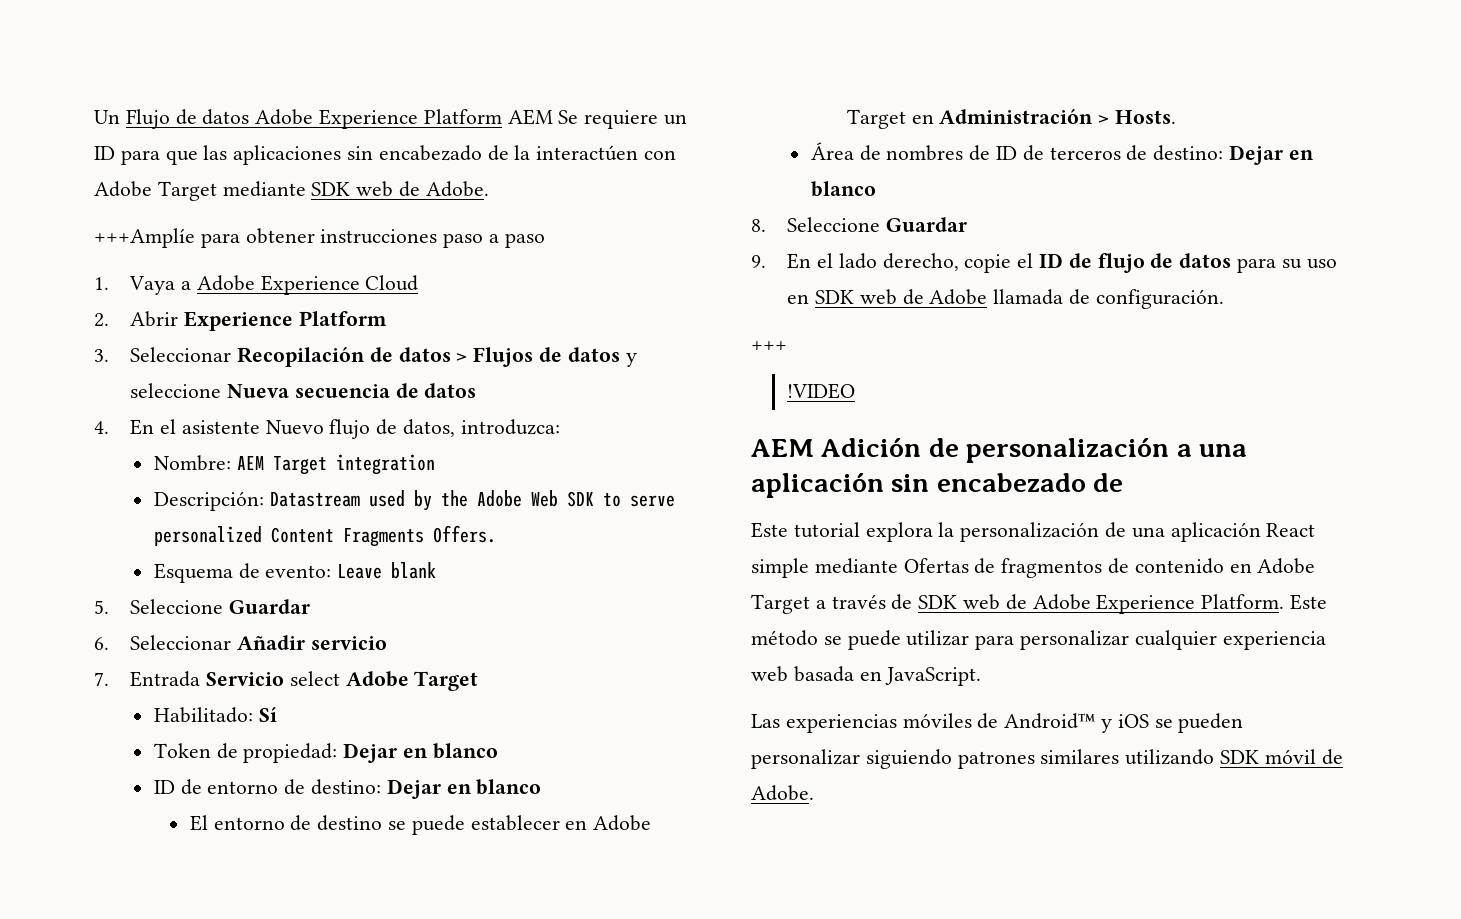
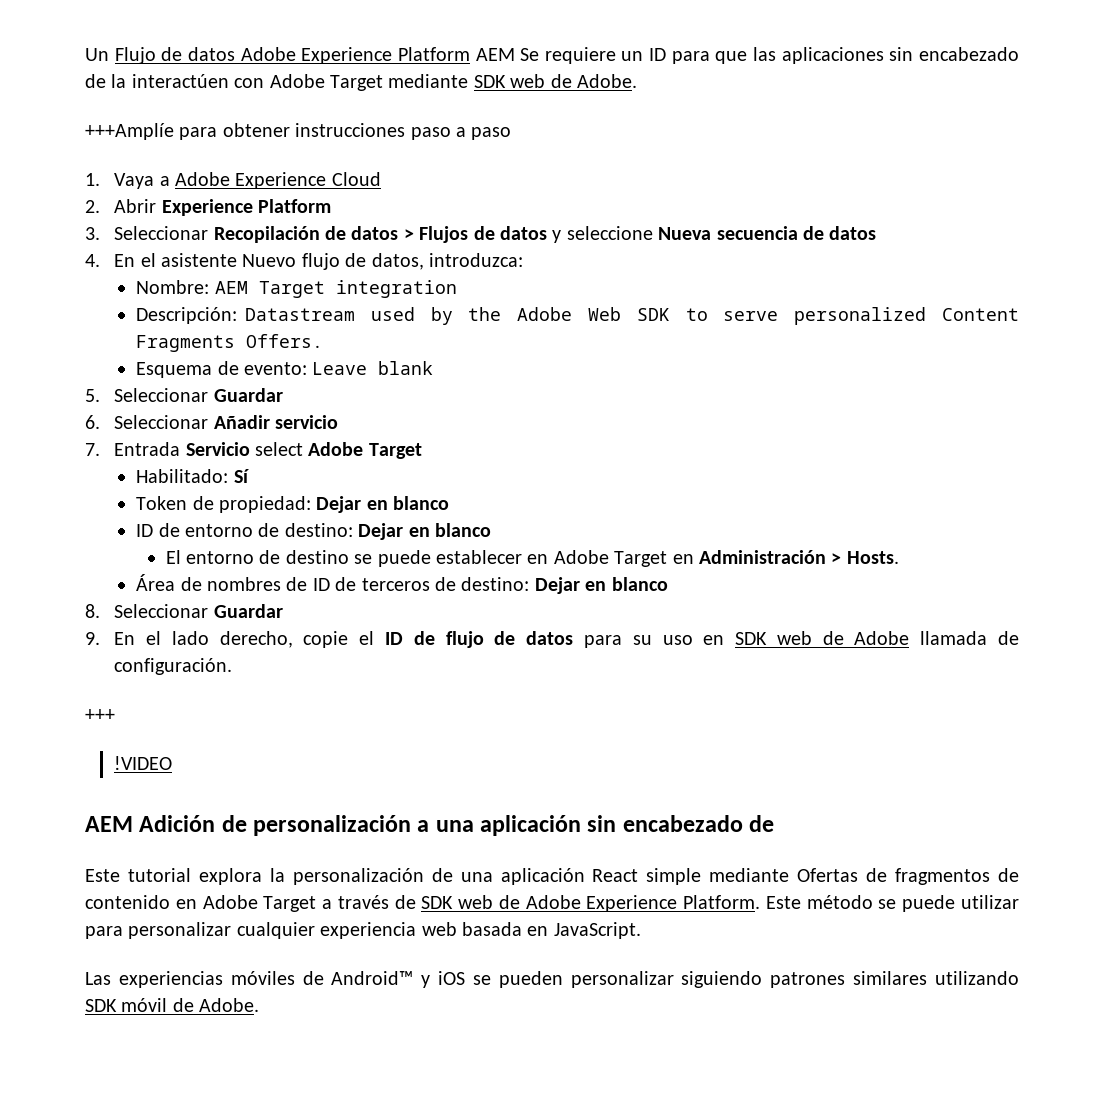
- 5. Seleccione Guardar
+ 5. Seleccionar Guardar
- 8. Seleccione Guardar
+ 8. Seleccionar Guardar

